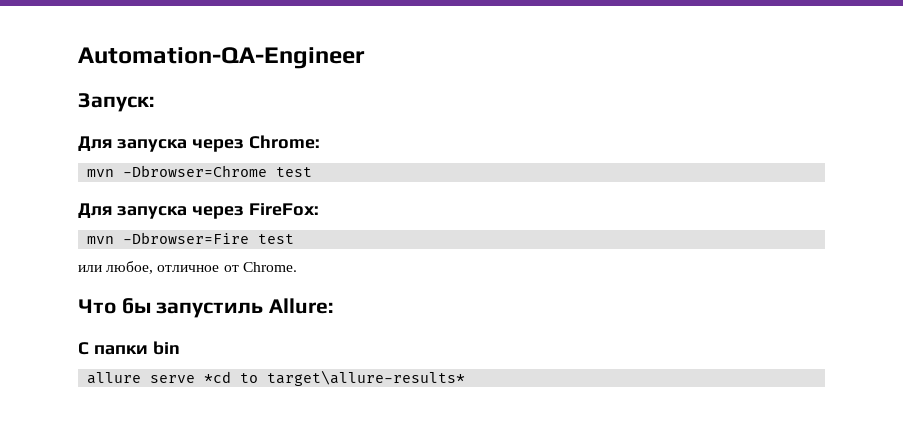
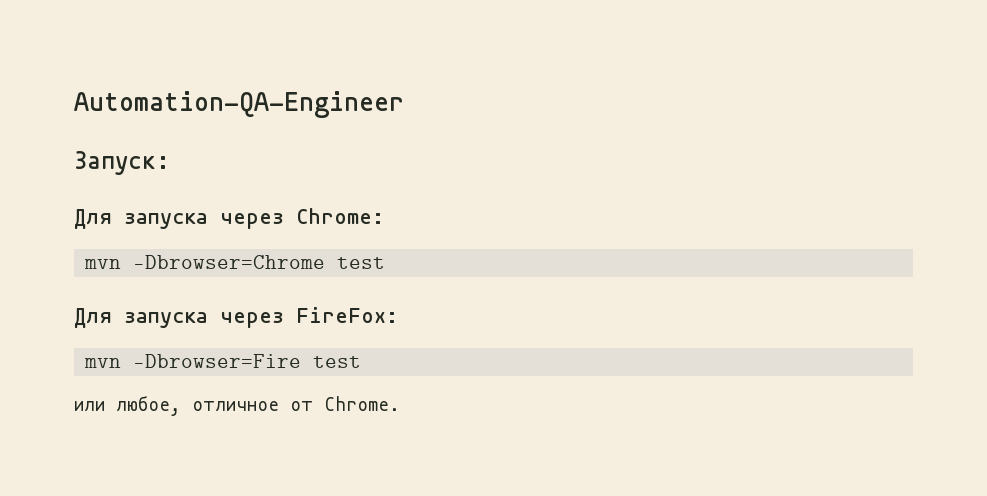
- Что бы запустиль Allure:
- С папки bin
- allure serve *cd to target\allure-results*

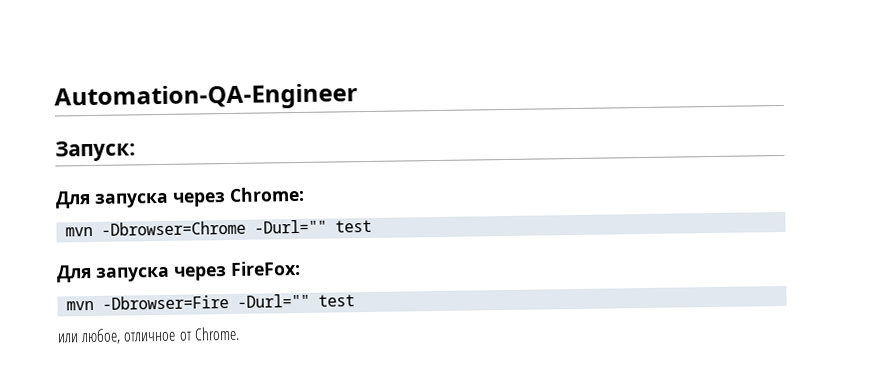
- mvn -Dbrowser=Chrome test
+ mvn -Dbrowser=Chrome -Durl="" test
- mvn -Dbrowser=Fire test
+ mvn -Dbrowser=Fire -Durl="" test

